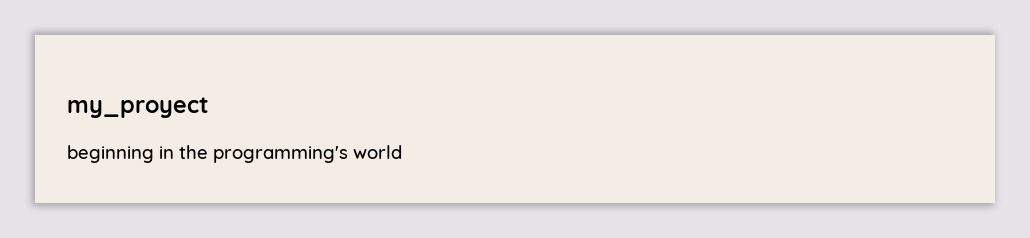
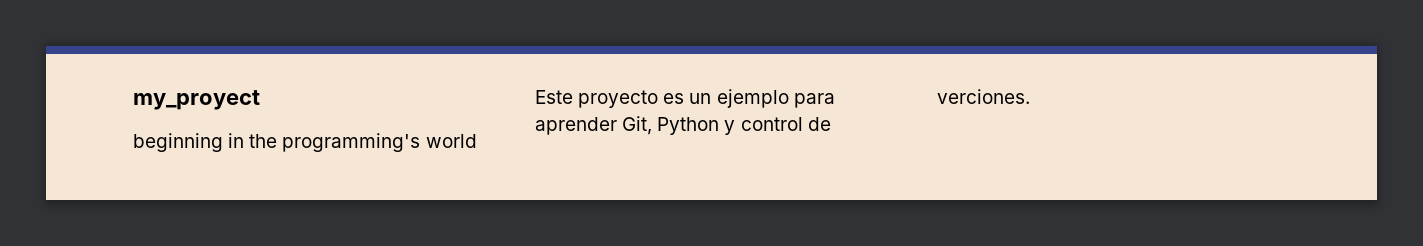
- beginning in the programming's world
+ beginning in the programming's world Este proyecto es un ejemplo para aprender Git, Python y control de verciones.

